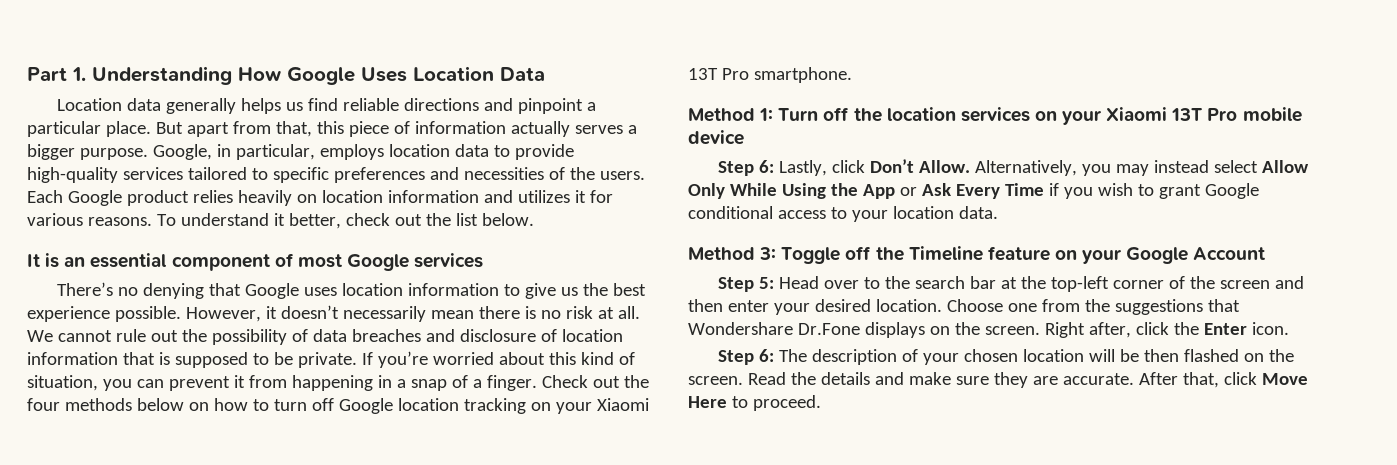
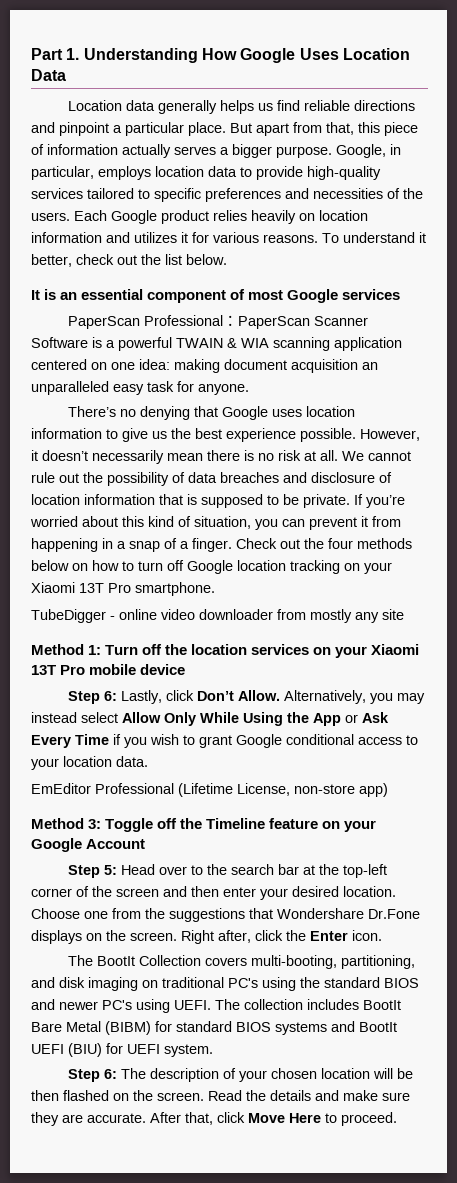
+ PaperScan Professional：PaperScan Scanner Software is a powerful TWAIN & WIA scanning application centered on one idea: making document acquisition an unparalleled easy task for anyone.
+ TubeDigger - online video downloader from mostly any site
+ EmEditor Professional (Lifetime License, non-store app)
+ The BootIt Collection covers multi-booting, partitioning, and disk imaging on traditional PC's using the standard BIOS and newer PC's using UEFI. The collection includes BootIt Bare Metal (BIBM) for standard BIOS systems and BootIt UEFI (BIU) for UEFI system.

